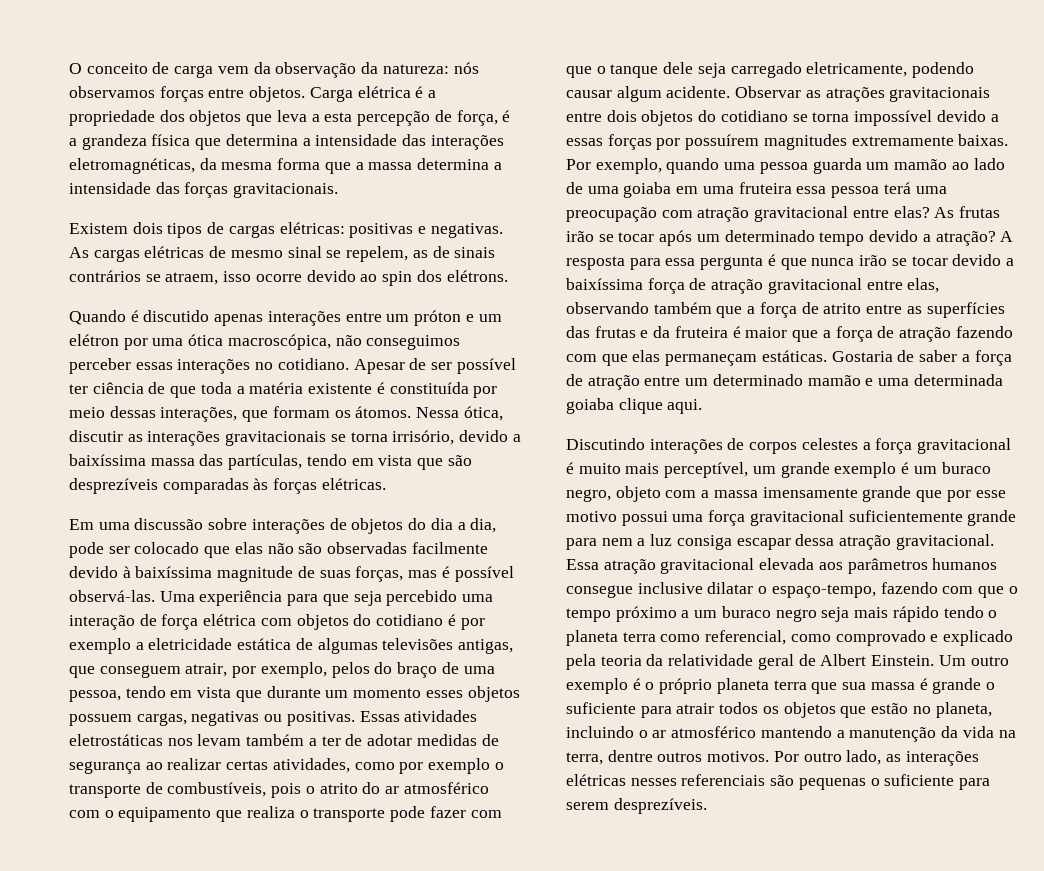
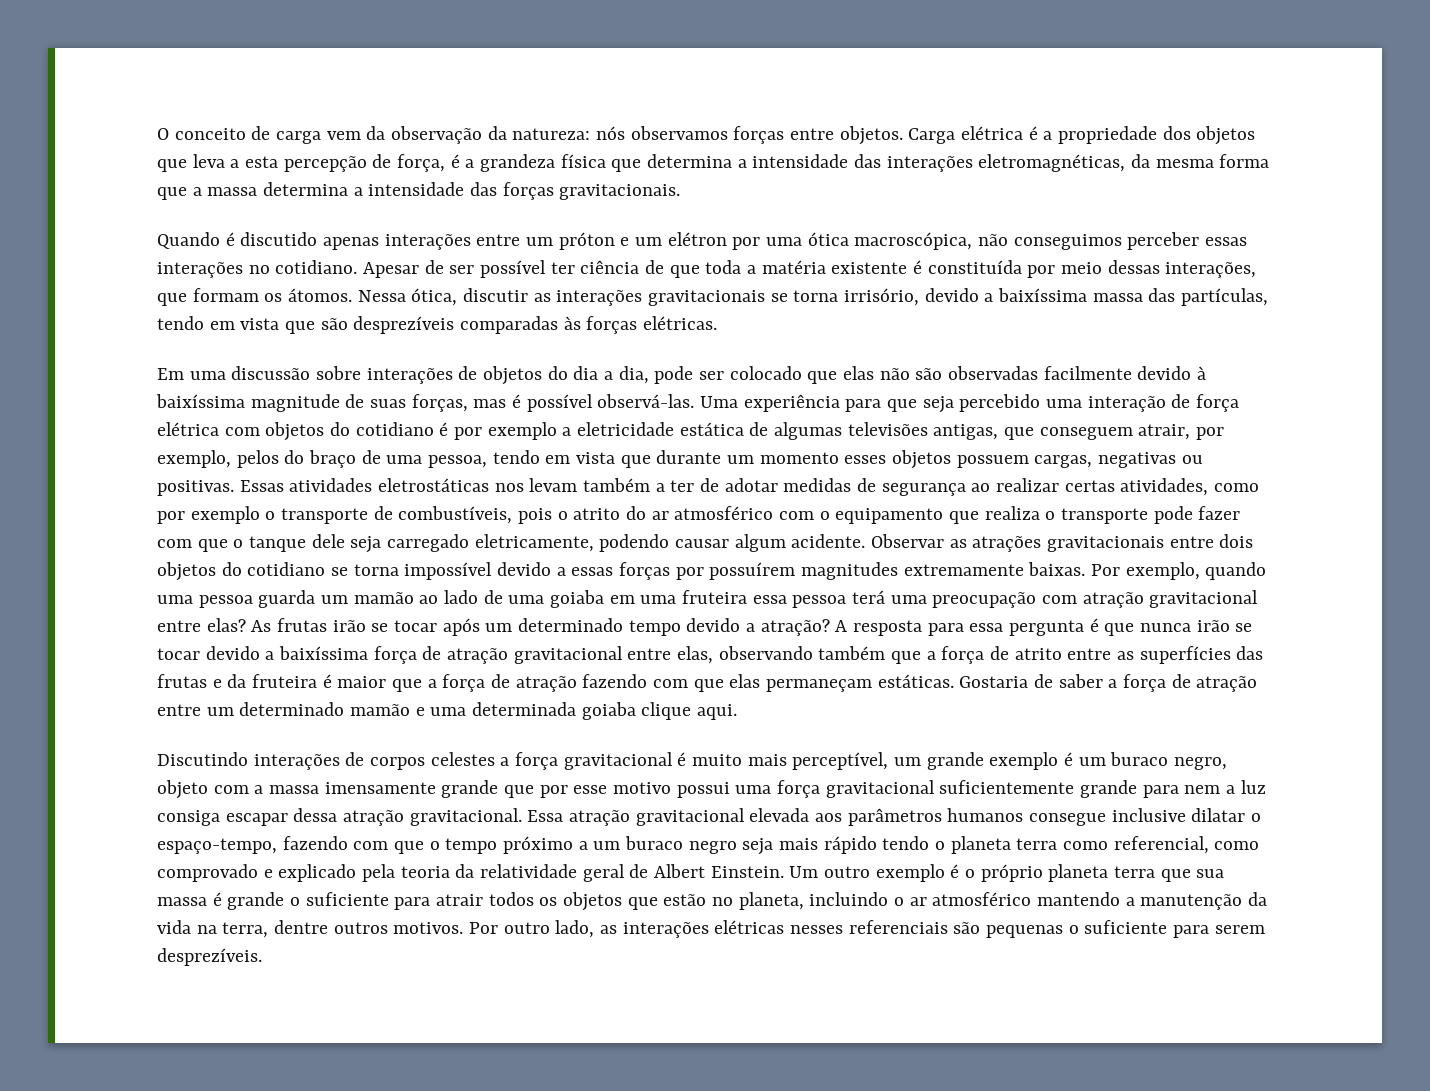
- Existem dois tipos de cargas elétricas: positivas e negativas. As cargas elétricas de mesmo sinal se repelem, as de sinais contrários se atraem, isso ocorre devido ao spin dos elétrons.

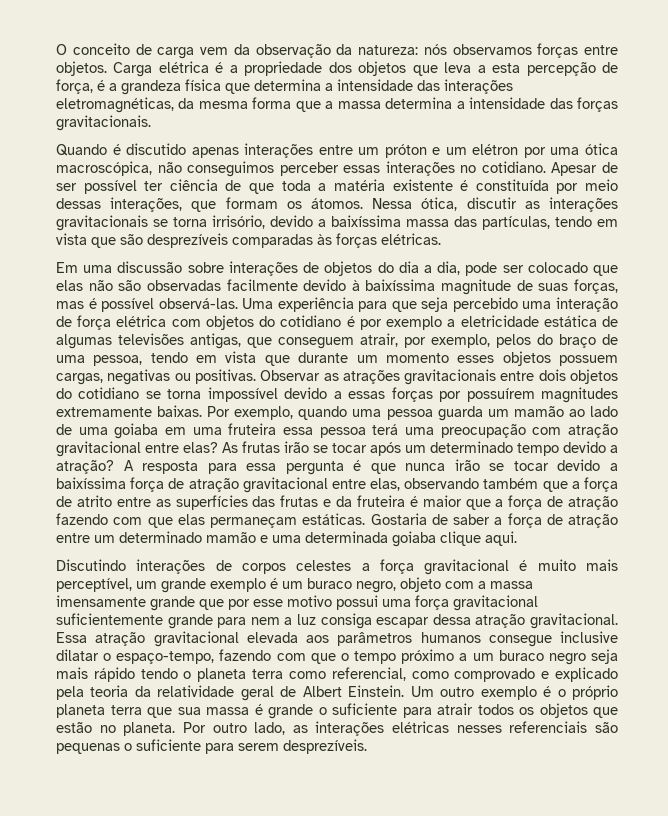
- Essas atividades eletrostáticas nos levam também a ter de adotar medidas de segurança ao realizar certas atividades, como por exemplo o transporte de combustíveis, pois o atrito do ar atmosférico com o equipamento que realiza o transporte pode fazer com que o tanque dele seja carregado eletricamente, podendo causar algum acidente.
- Um outro exemplo é o próprio planeta terra que sua massa é grande o suficiente para atrair todos os objetos que estão no planeta, incluindo o ar atmosférico mantendo a manutenção da vida na terra, dentre outros motivos.
+ Um outro exemplo é o próprio planeta terra que sua massa é grande o suficiente para atrair todos os objetos que estão no planeta.

